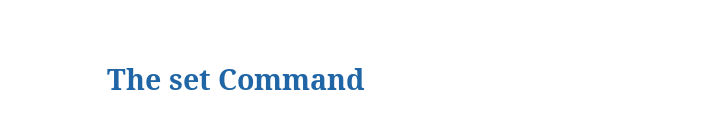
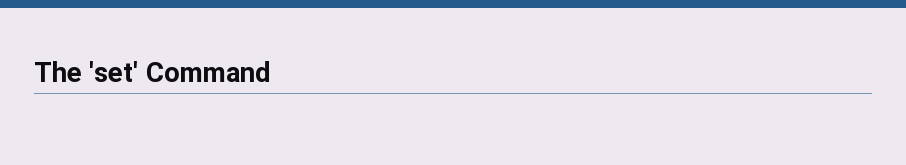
- The set Command
+ The 'set' Command

